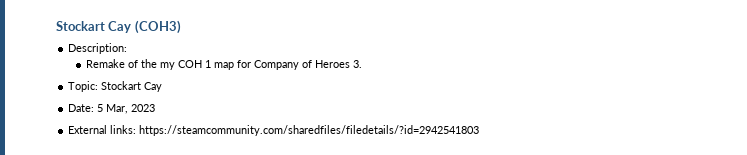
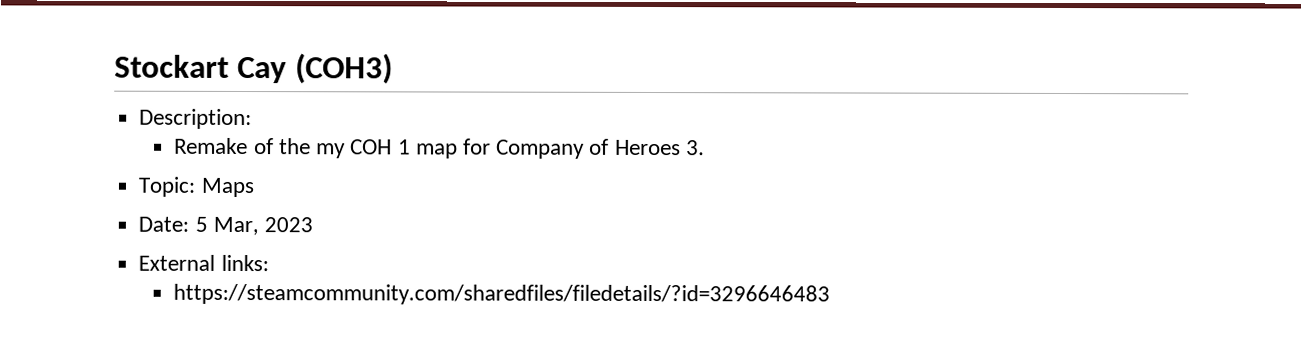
- Topic: Stockart Cay
+ Topic: Maps
- External links: https://steamcommunity.com/sharedfiles/filedetails/?id=2942541803
+ External links:
+ https://steamcommunity.com/sharedfiles/filedetails/?id=3296646483

